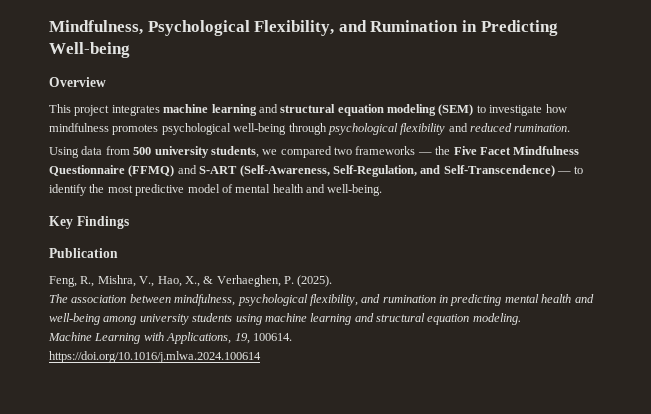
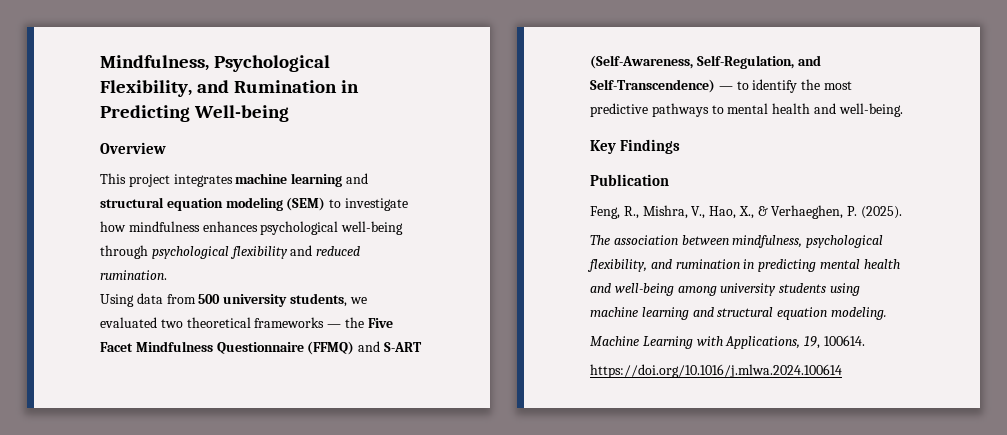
- This project integrates machine learning and structural equation modeling (SEM) to investigate how mindfulness promotes psychological well-being through psychological flexibility and reduced rumination.
+ This project integrates machine learning and structural equation modeling (SEM) to investigate how mindfulness enhances psychological well-being through psychological flexibility and reduced rumination.
- Using data from 500 university students, we compared two frameworks — the Five Facet Mindfulness Questionnaire (FFMQ) and S-ART (Self-Awareness, Self-Regulation, and Self-Transcendence) — to identify the most predictive model of mental health and well-being.
+ Using data from 500 university students, we evaluated two theoretical frameworks — the Five Facet Mindfulness Questionnaire (FFMQ) and S-ART (Self-Awareness, Self-Regulation, and Self-Transcendence) — to identify the most predictive pathways to mental health and well-being.

